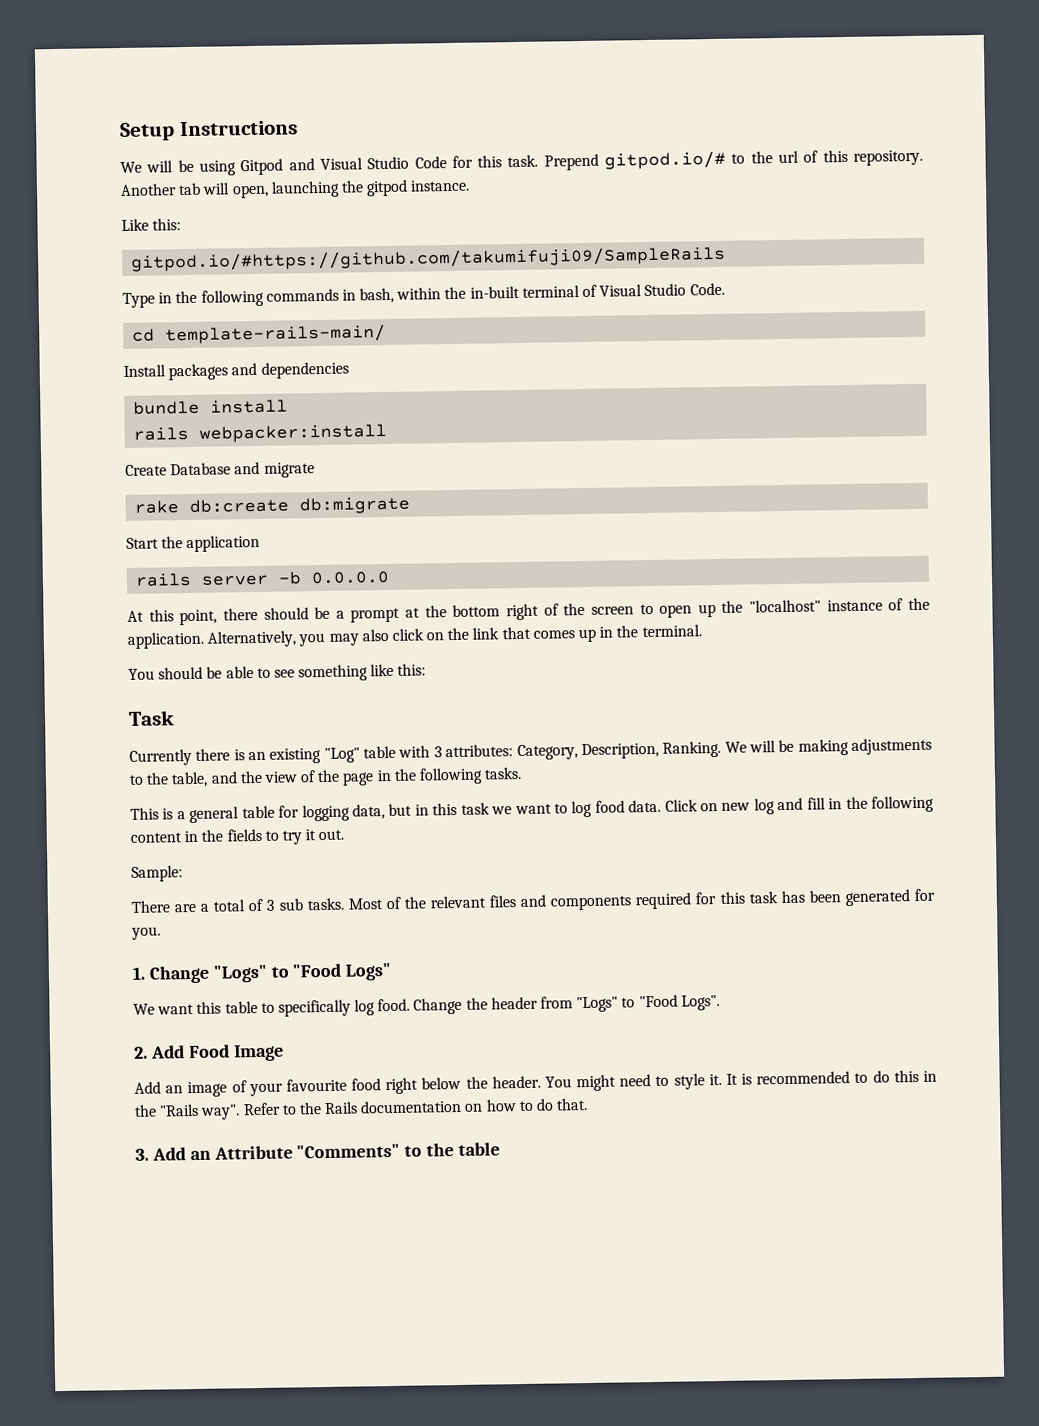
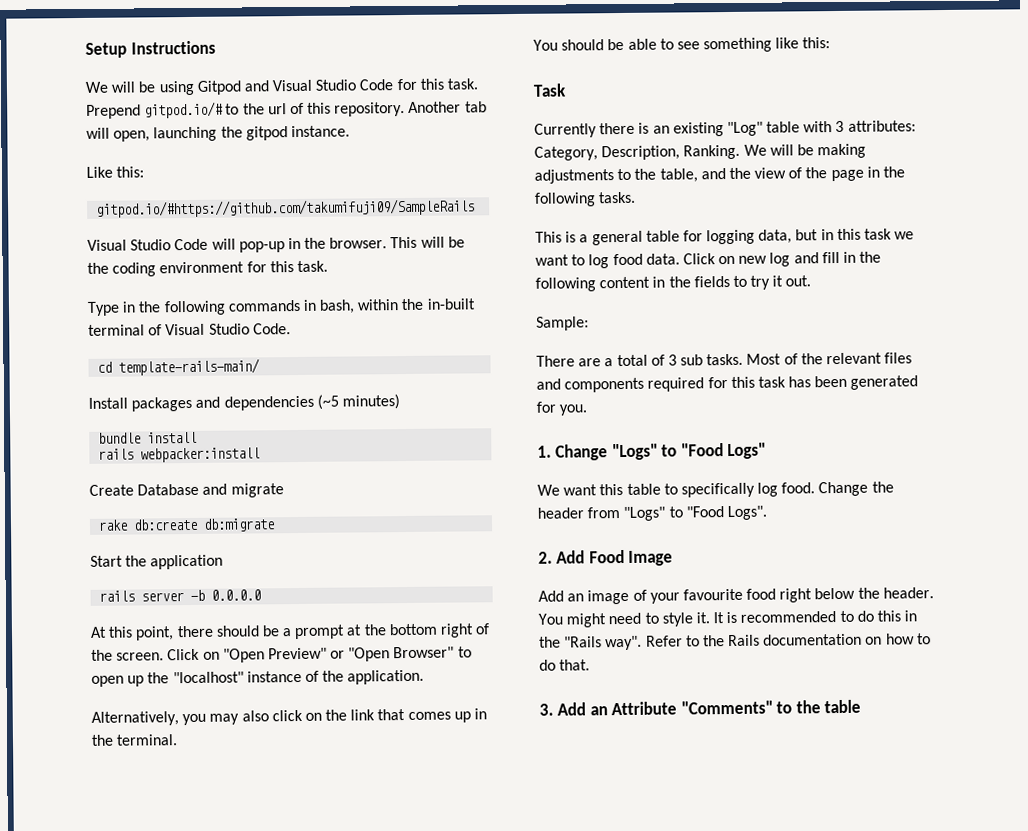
+ Visual Studio Code will pop-up in the browser. This will be the coding environment for this task.
- Install packages and dependencies
+ Install packages and dependencies (~5 minutes)
- At this point, there should be a prompt at the bottom right of the screen to open up the "localhost" instance of the application. Alternatively, you may also click on the link that comes up in the terminal.
+ At this point, there should be a prompt at the bottom right of the screen. Click on "Open Preview" or "Open Browser" to open up the "localhost" instance of the application.
+ Alternatively, you may also click on the link that comes up in the terminal.

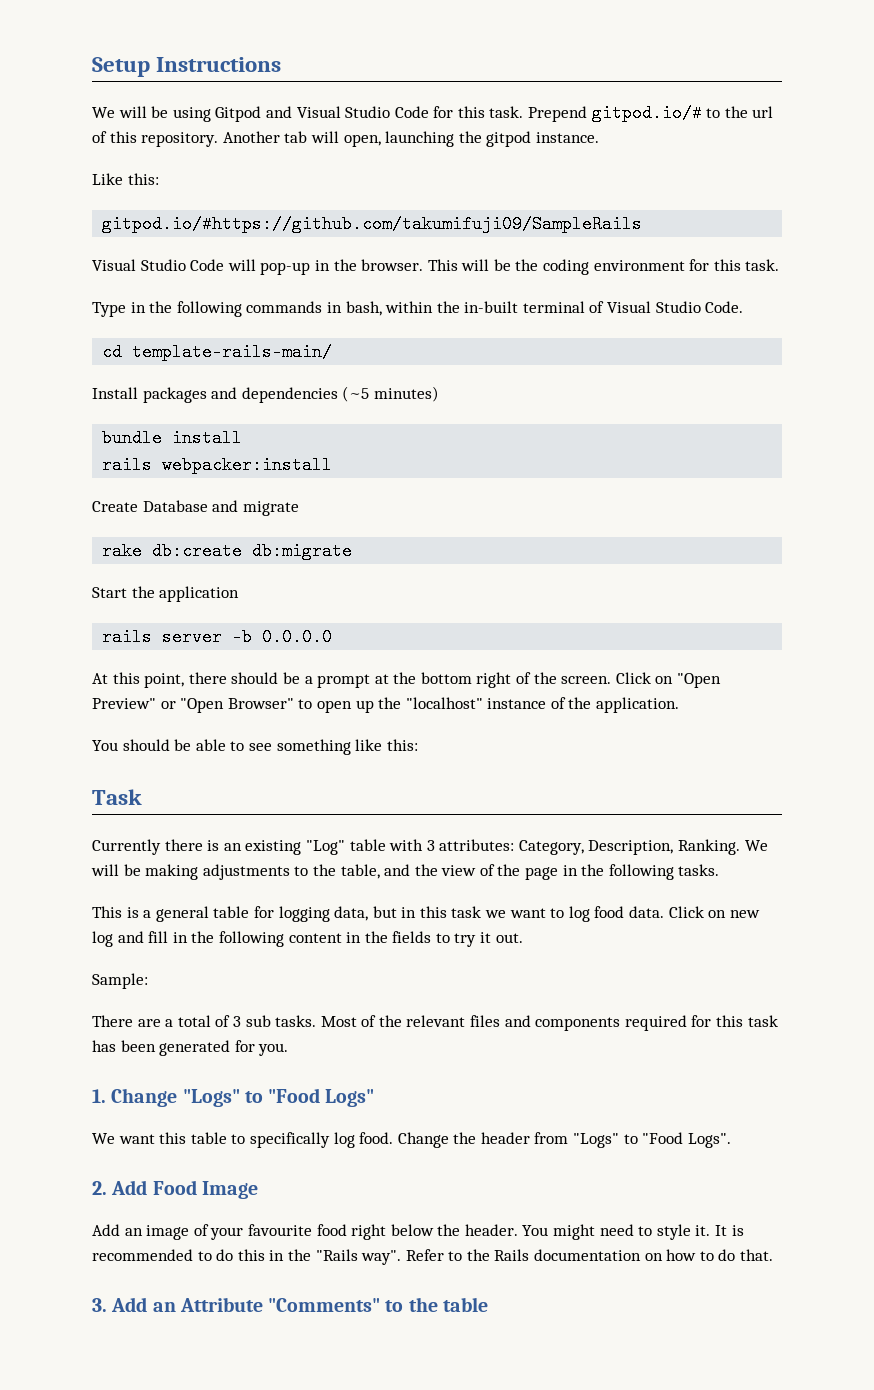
- Alternatively, you may also click on the link that comes up in the terminal.

